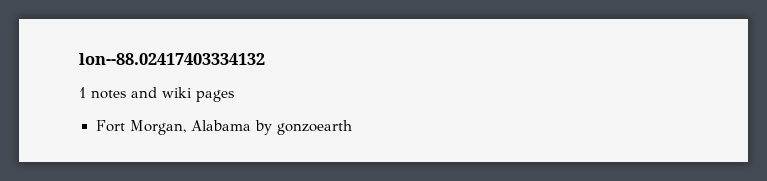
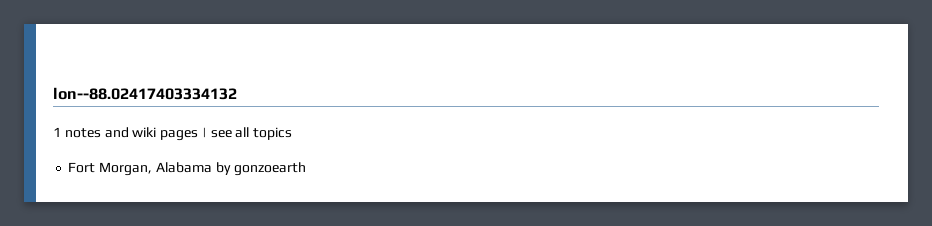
- 1 notes and wiki pages
+ 1 notes and wiki pages | see all topics

